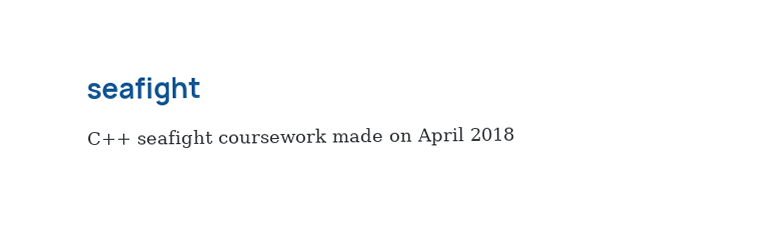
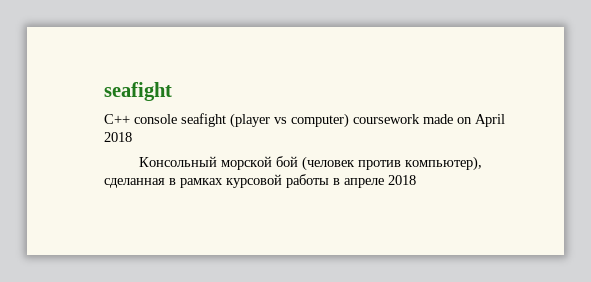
- С++ seafight coursework made on April 2018
+ С++ console seafight (player vs computer) coursework made on April 2018
+ Консольный морской бой (человек против компьютер), сделанная в рамках курсовой работы в апреле 2018

